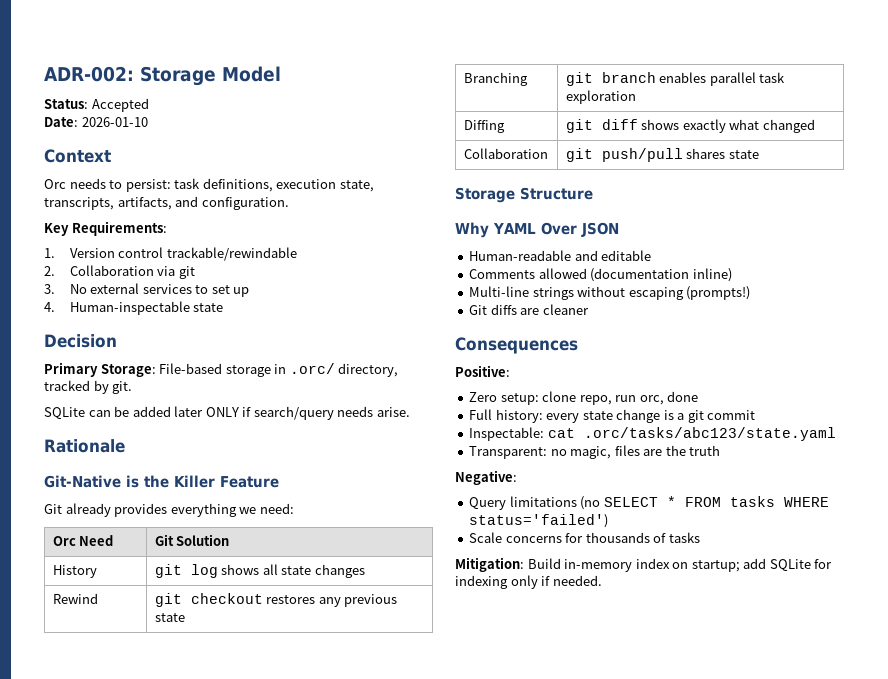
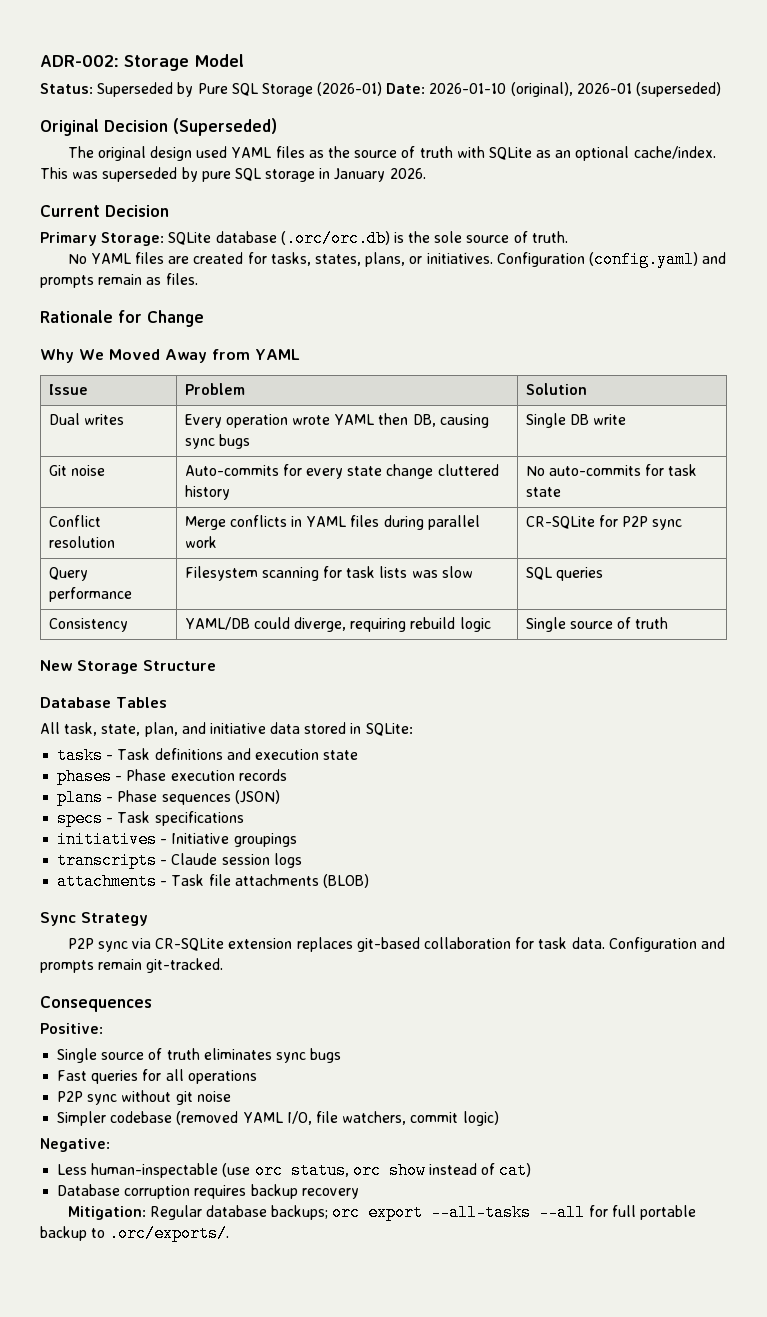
- Status: Accepted
- Date: 2026-01-10
- Context
- Orc needs to persist: task definitions, execution state, transcripts, artifacts, and configuration.
- Key Requirements:
- 1. Version control trackable/rewindable
- 2. Collaboration via git
- 3. No external services to set up
- 4. Human-inspectable state
- Decision
- Primary Storage: File-based storage in .orc/ directory, tracked by git.
- SQLite can be added later ONLY if search/query needs arise.
- Rationale
- Git-Native is the Killer Feature
- Git already provides everything we need:
- Orc Need | Git Solution
- History | git log shows all state changes
- Rewind | git checkout restores any previous state
- Branching | git branch enables parallel task exploration
- Diffing | git diff shows exactly what changed
- Collaboration | git push/pull shares state
- Storage Structure
- Why YAML Over JSON
- Human-readable and editable
- Comments allowed (documentation inline)
- Multi-line strings without escaping (prompts!)
- Git diffs are cleaner
+ Status: Superseded by Pure SQL Storage (2026-01) Date: 2026-01-10 (original), 2026-01 (superseded)
+ Original Decision (Superseded)
+ The original design used YAML files as the source of truth with SQLite as an optional cache/index. This was superseded by pure SQL storage in January 2026.
+ Current Decision
+ Primary Storage: SQLite database (.orc/orc.db) is the sole source of truth.
+ No YAML files are created for tasks, states, plans, or initiatives. Configuration (config.yaml) and prompts remain as files.
+ Rationale for Change
+ Why We Moved Away from YAML
+ Issue | Problem | Solution
+ Dual writes | Every operation wrote YAML then DB, causing sync bugs | Single DB write
+ Git noise | Auto-commits for every state change cluttered history | No auto-commits for task state
+ Conflict resolution | Merge conflicts in YAML files during parallel work | CR-SQLite for P2P sync
+ Query performance | Filesystem scanning for task lists was slow | SQL queries
+ Consistency | YAML/DB could diverge, requiring rebuild logic | Single source of truth
+ New Storage Structure
+ Database Tables
+ All task, state, plan, and initiative data stored in SQLite:
+ tasks - Task definitions and execution state
+ phases - Phase execution records
+ plans - Phase sequences (JSON)
+ specs - Task specifications
+ initiatives - Initiative groupings
+ transcripts - Claude session logs
+ attachments - Task file attachments (BLOB)
+ Sync Strategy
+ P2P sync via CR-SQLite extension replaces git-based collaboration for task data. Configuration and prompts remain git-tracked.
  Consequences
  Positive:
- Zero setup: clone repo, run orc, done
- Full history: every state change is a git commit
- Inspectable: cat .orc/tasks/abc123/state.yaml
- Transparent: no magic, files are the truth
+ Single source of truth eliminates sync bugs
+ Fast queries for all operations
+ P2P sync without git noise
+ Simpler codebase (removed YAML I/O, file watchers, commit logic)
  Negative:
- Query limitations (no SELECT * FROM tasks WHERE status='failed')
- Scale concerns for thousands of tasks
- Mitigation: Build in-memory index on startup; add SQLite for indexing only if needed.
+ Less human-inspectable (use orc status, orc show instead of cat)
+ Database corruption requires backup recovery
+ Mitigation: Regular database backups; orc export --all-tasks --all for full portable backup to .orc/exports/.

